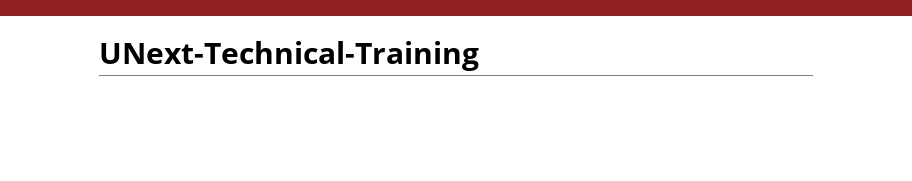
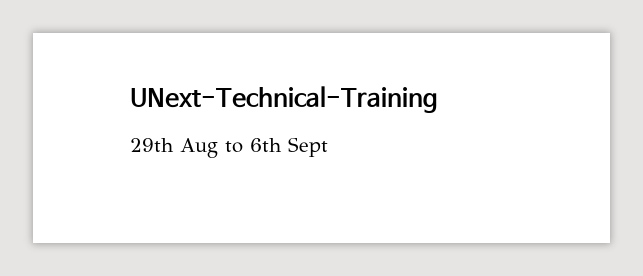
+ 29th Aug to 6th Sept

